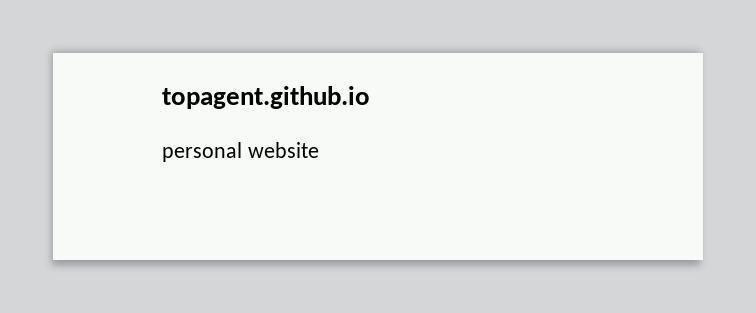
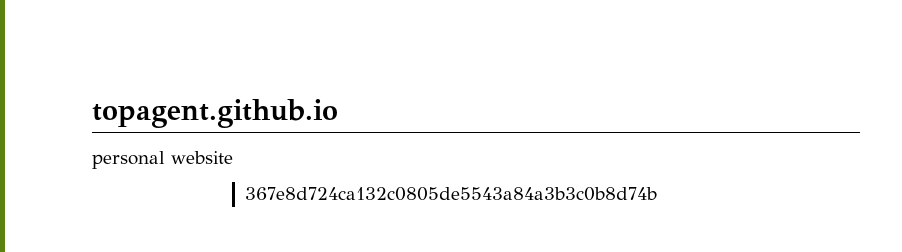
+ 367e8d724ca132c0805de5543a84a3b3c0b8d74b

